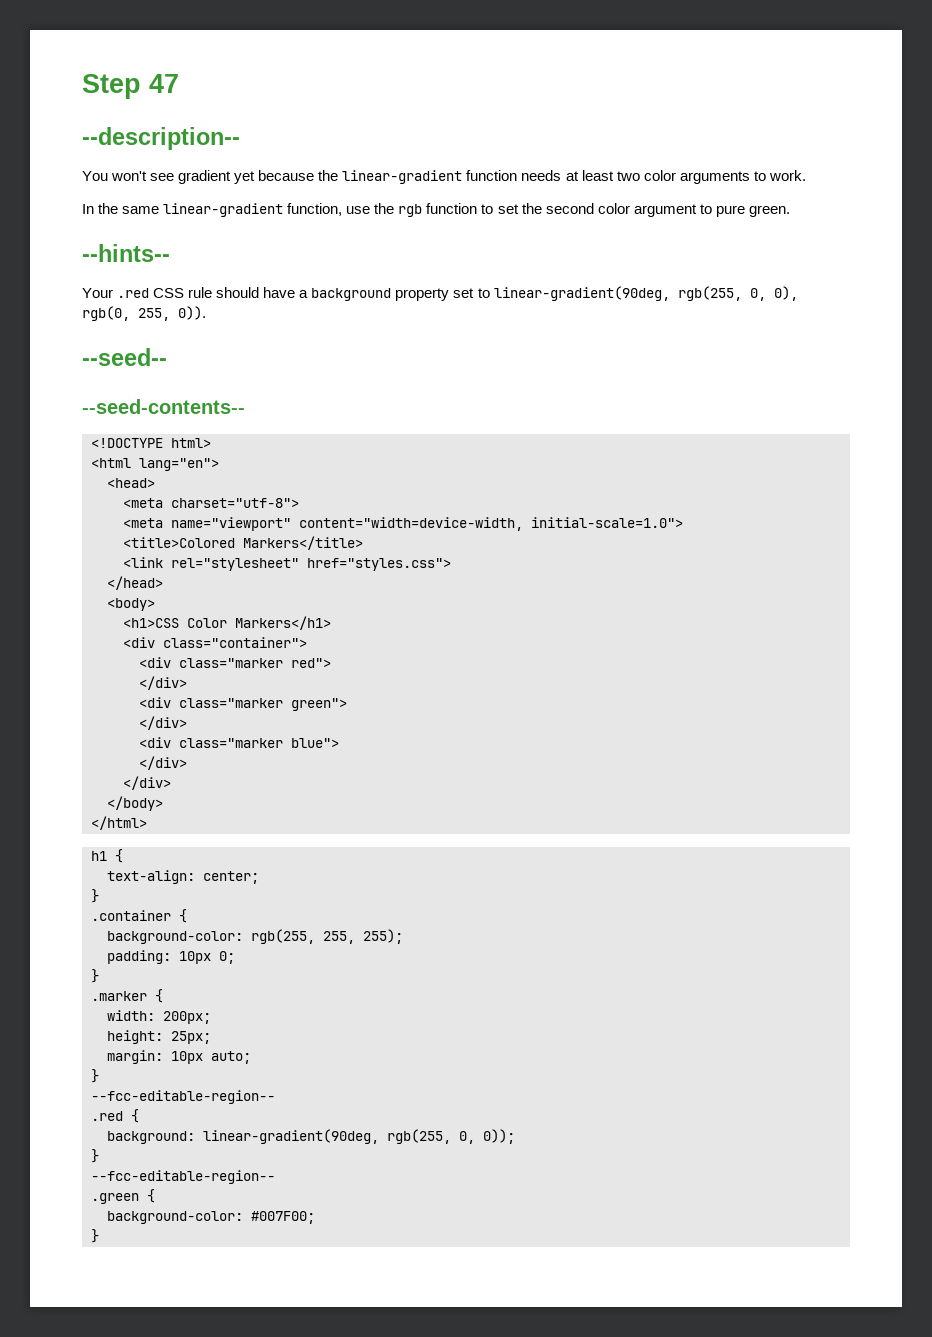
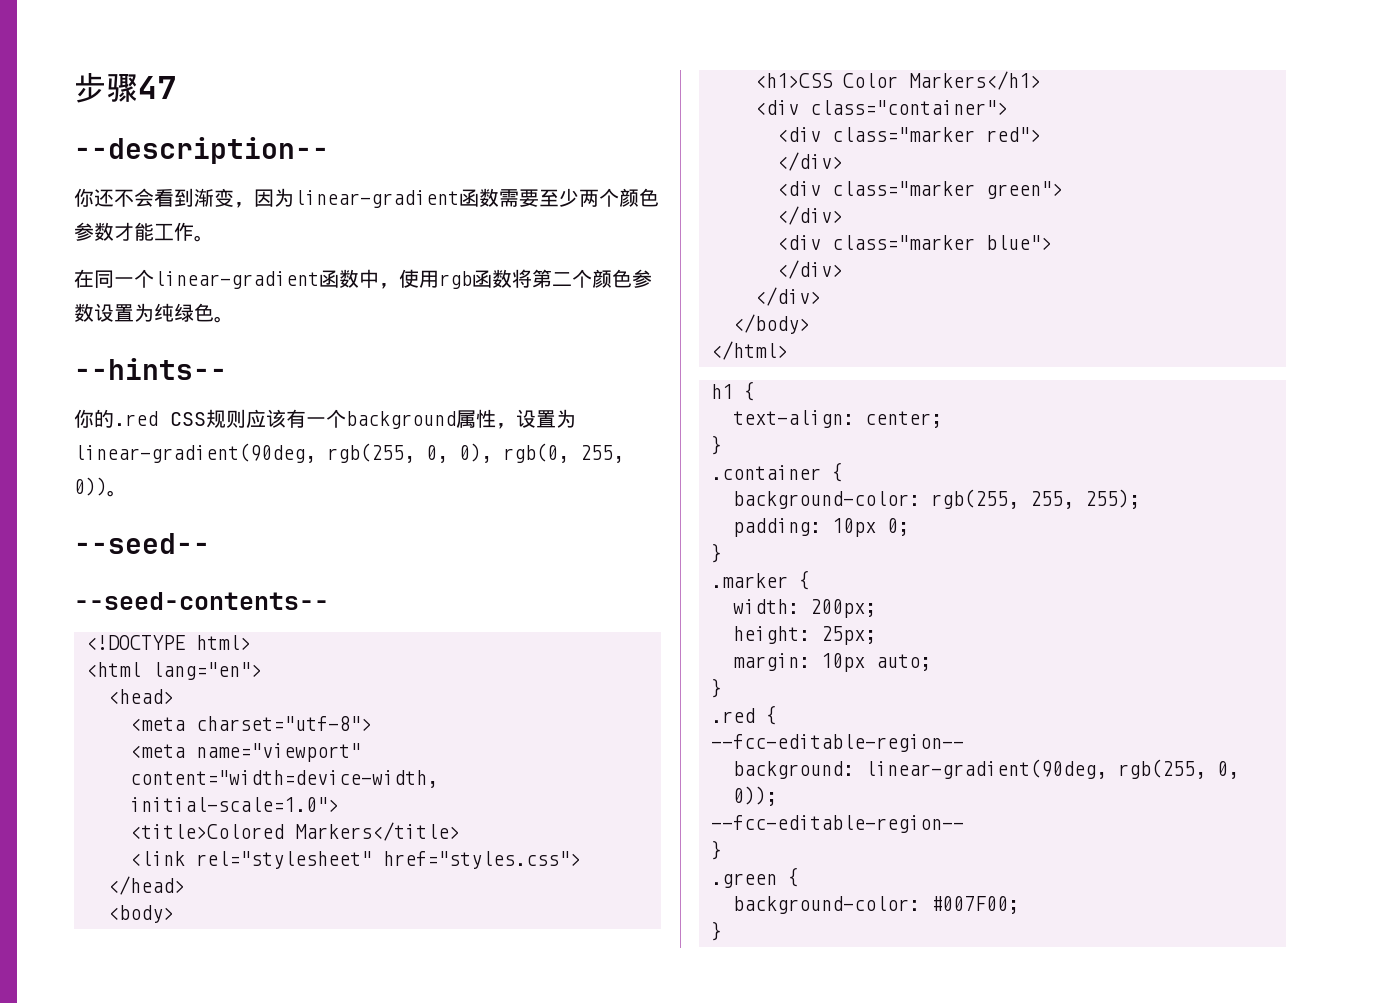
- Step 47
+ 步骤47
- You won't see gradient yet because the linear-gradient function needs at least two color arguments to work.
- In the same linear-gradient function, use the rgb function to set the second color argument to pure green.
+ 你还不会看到渐变，因为linear-gradient函数需要至少两个颜色参数才能工作。
+ 在同一个linear-gradient函数中，使用rgb函数将第二个颜色参数设置为纯绿色。
- Your .red CSS rule should have a background property set to linear-gradient(90deg, rgb(255, 0, 0), rgb(0, 255, 0)).
+ 你的.red CSS规则应该有一个background属性，设置为linear-gradient(90deg, rgb(255, 0, 0), rgb(0, 255, 0))。
  margin: 10px auto;
  }
- --fcc-editable-region--
  .red {
+ --fcc-editable-region--
  background: linear-gradient(90deg, rgb(255, 0, 0));
+ --fcc-editable-region--
  }
- --fcc-editable-region--

